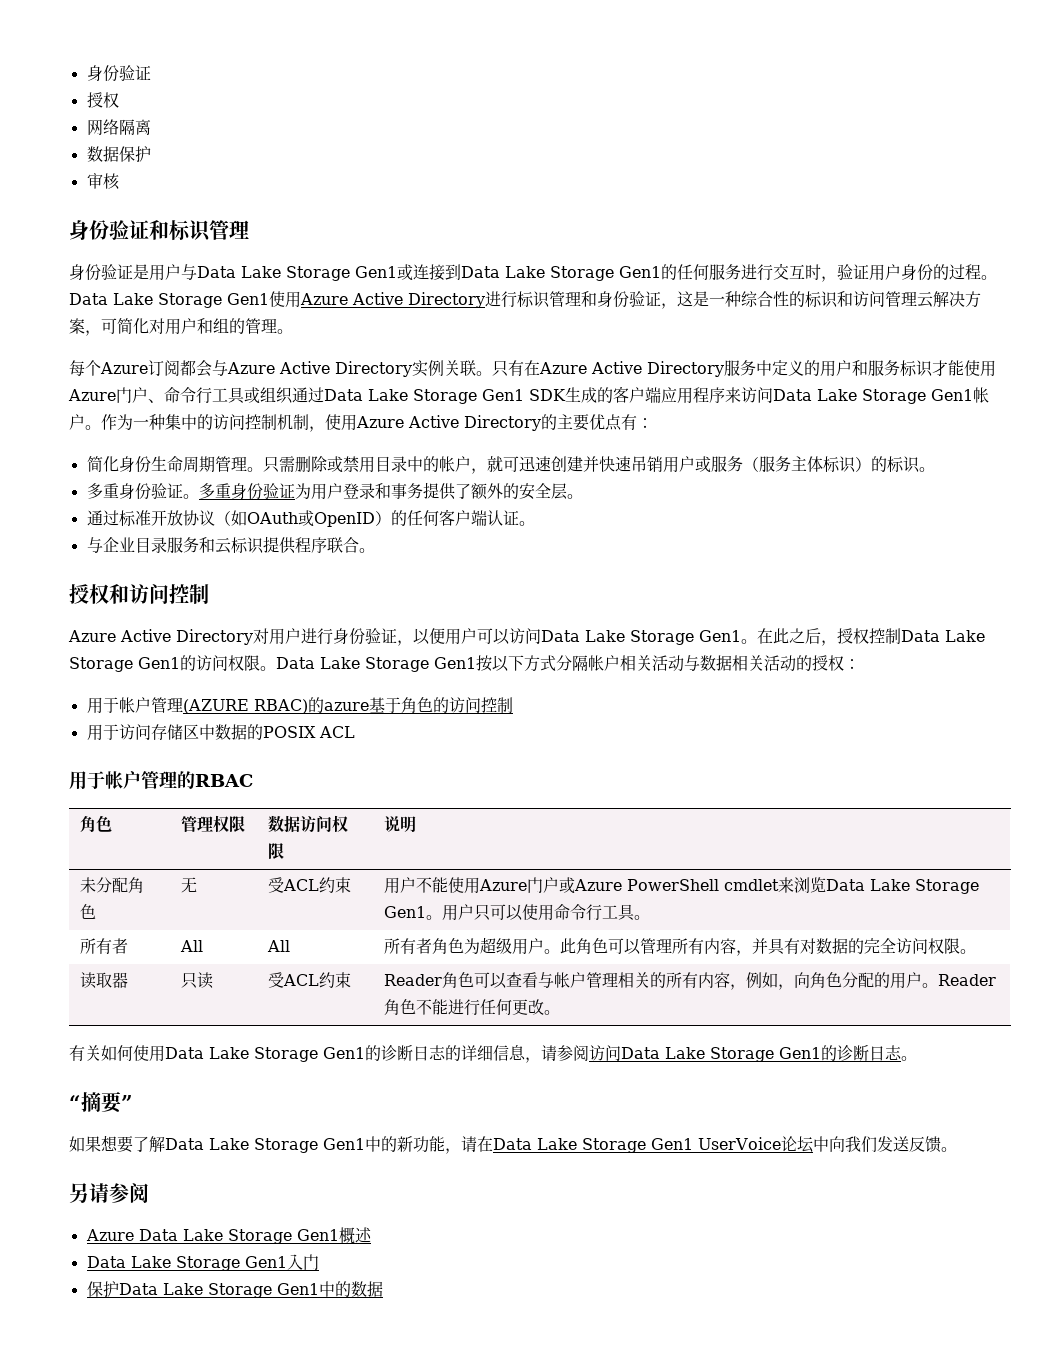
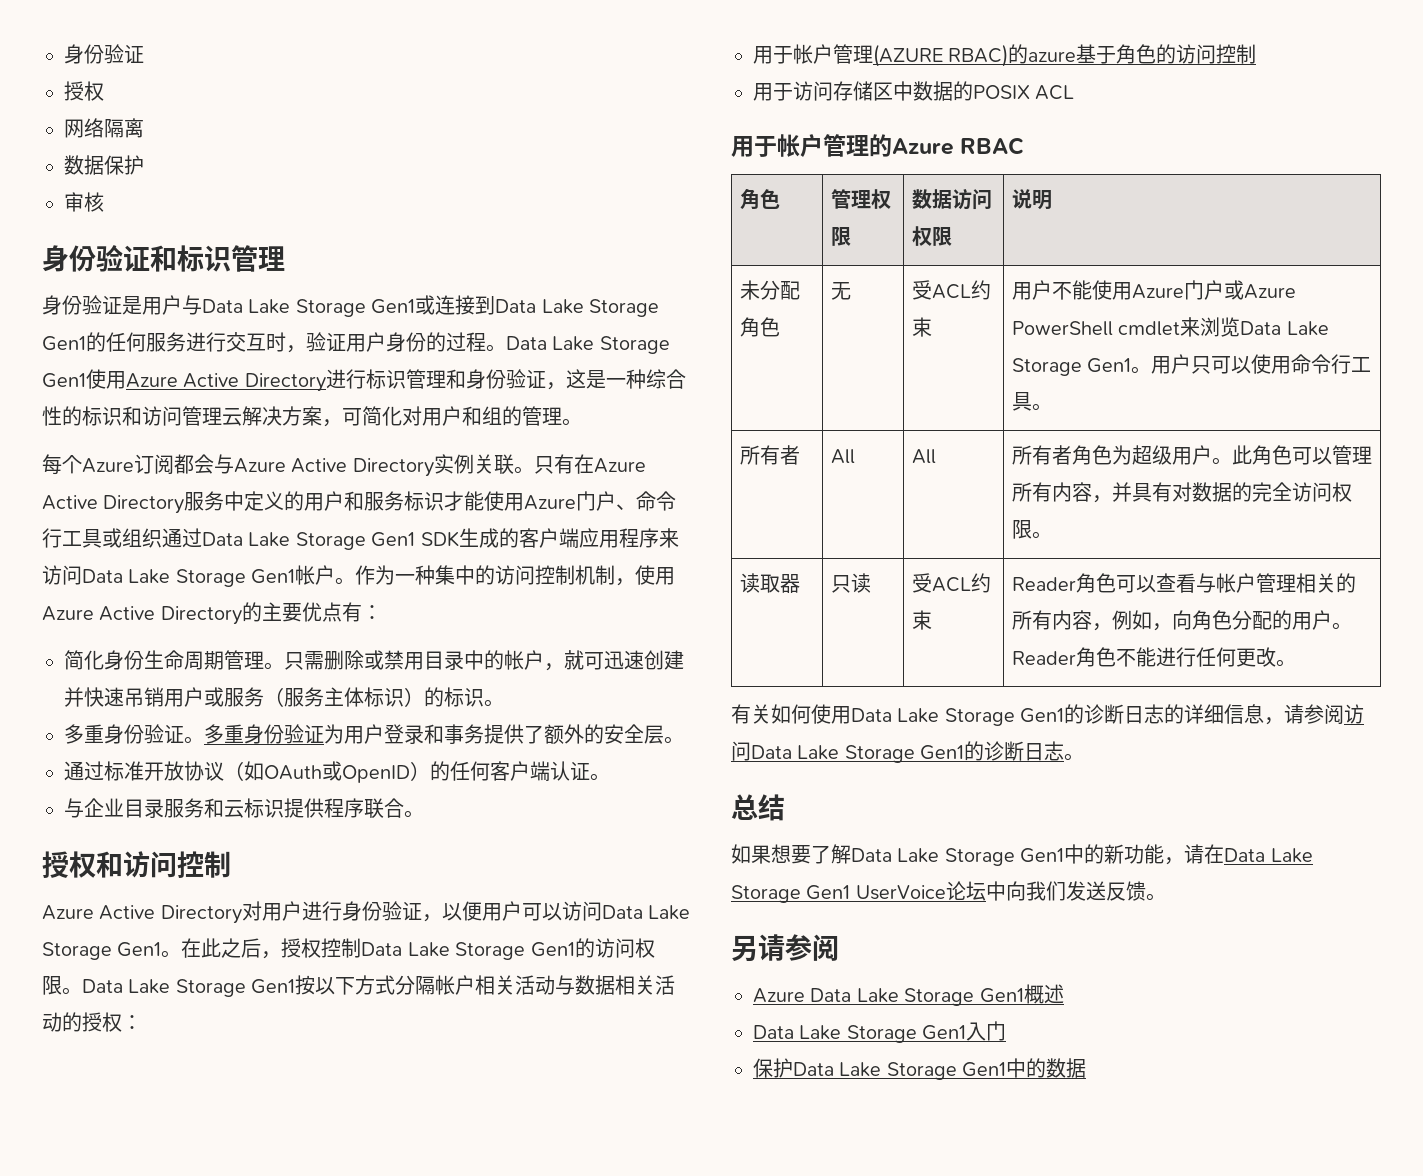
- 用于帐户管理的RBAC
+ 用于帐户管理的Azure RBAC
- “摘要”
+ 总结

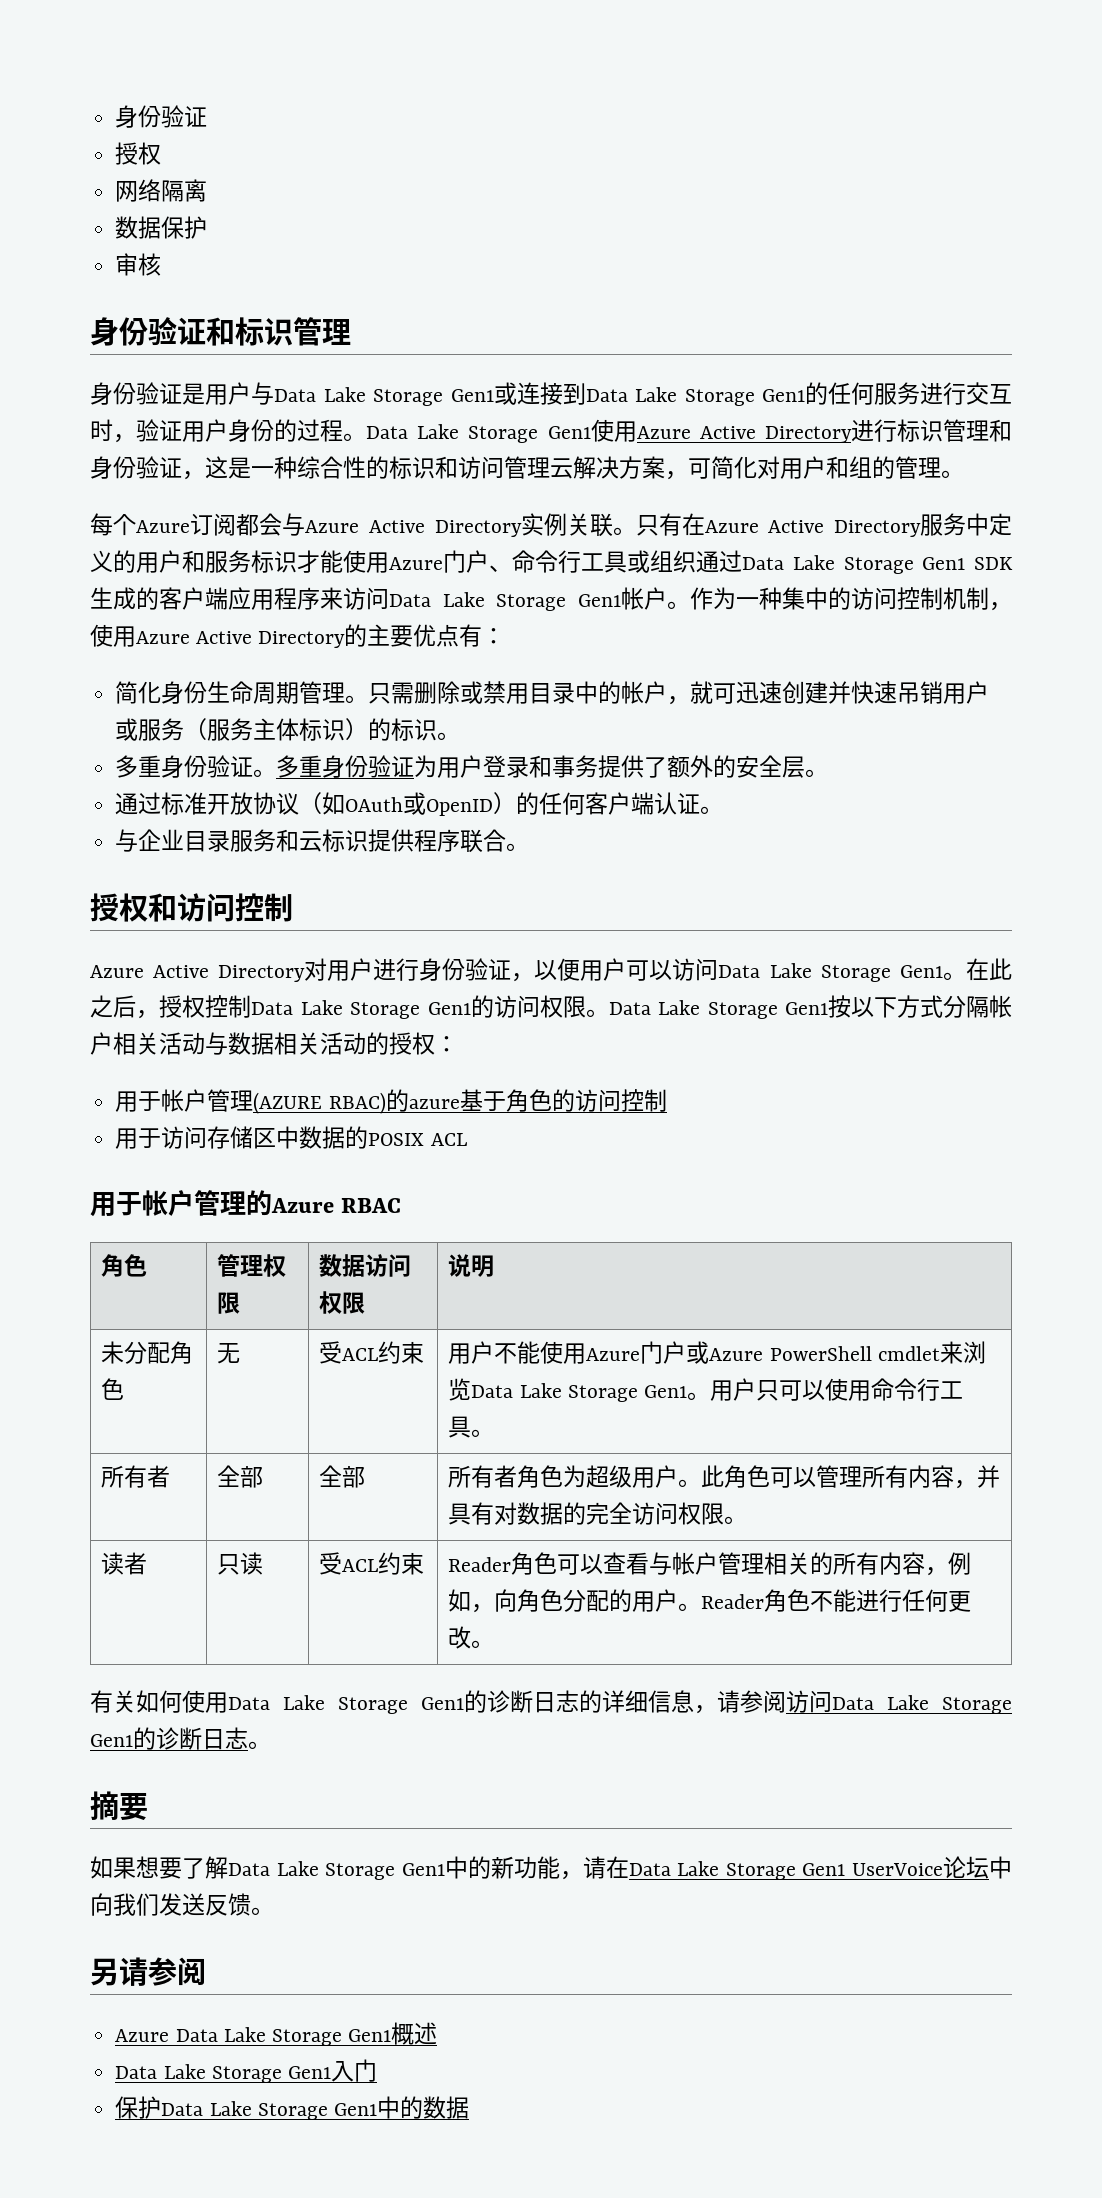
- 所有者 | All | All | 所有者角色为超级用户。此角色可以管理所有内容，并具有对数据的完全访问权限。
+ 所有者 | 全部 | 全部 | 所有者角色为超级用户。此角色可以管理所有内容，并具有对数据的完全访问权限。
- 读取器 | 只读 | 受ACL约束 | Reader角色可以查看与帐户管理相关的所有内容，例如，向角色分配的用户。Reader角色不能进行任何更改。
+ 读者 | 只读 | 受ACL约束 | Reader角色可以查看与帐户管理相关的所有内容，例如，向角色分配的用户。Reader角色不能进行任何更改。
- 总结
+ 摘要

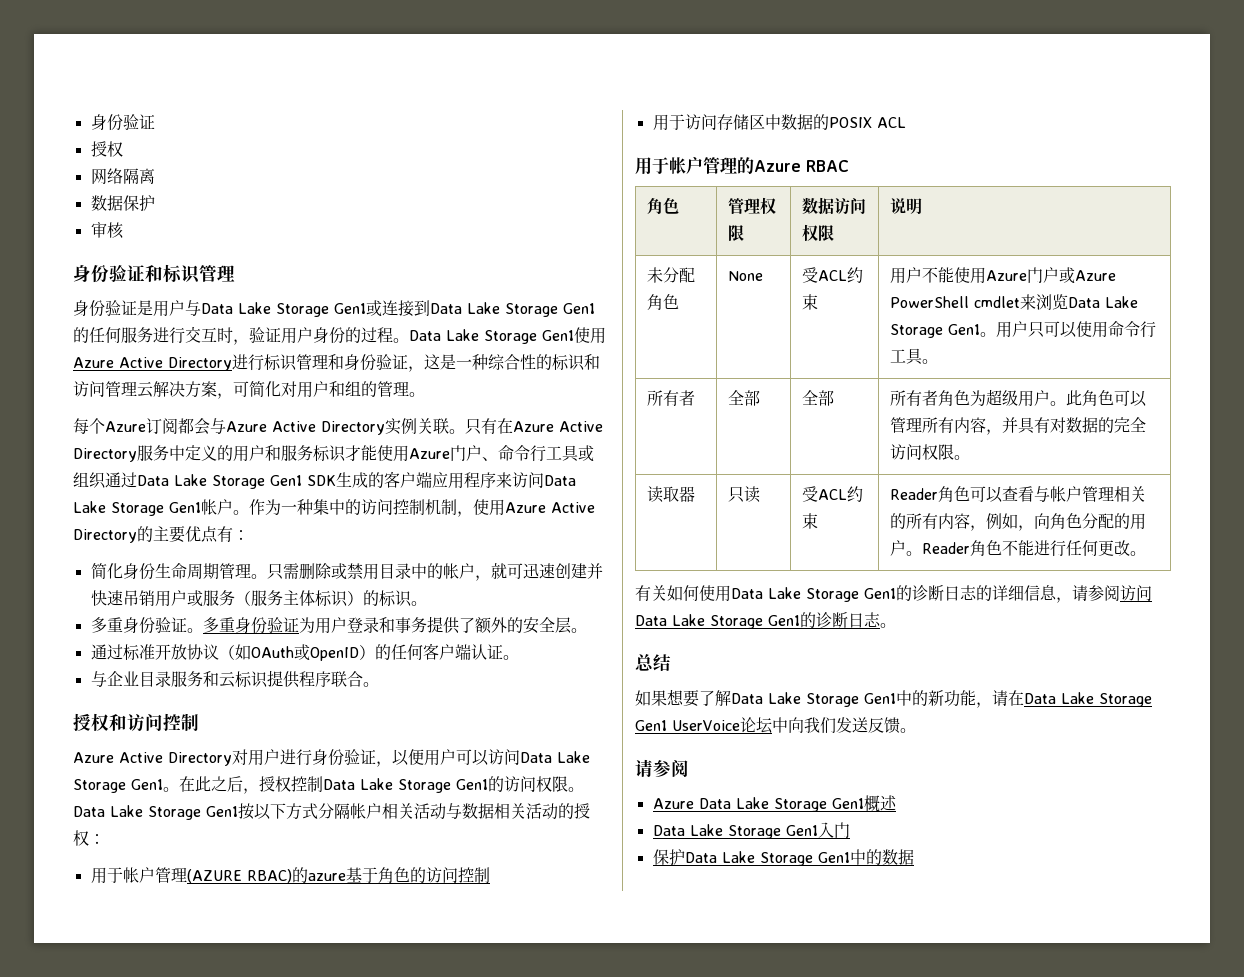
- 未分配角色 | 无 | 受ACL约束 | 用户不能使用Azure门户或Azure PowerShell cmdlet来浏览Data Lake Storage Gen1。用户只可以使用命令行工具。
+ 未分配角色 | None | 受ACL约束 | 用户不能使用Azure门户或Azure PowerShell cmdlet来浏览Data Lake Storage Gen1。用户只可以使用命令行工具。
- 读者 | 只读 | 受ACL约束 | Reader角色可以查看与帐户管理相关的所有内容，例如，向角色分配的用户。Reader角色不能进行任何更改。
+ 读取器 | 只读 | 受ACL约束 | Reader角色可以查看与帐户管理相关的所有内容，例如，向角色分配的用户。Reader角色不能进行任何更改。
- 摘要
+ 总结
  如果想要了解Data Lake Storage Gen1中的新功能，请在Data Lake Storage Gen1 UserVoice论坛中向我们发送反馈。
- 另请参阅
+ 请参阅

